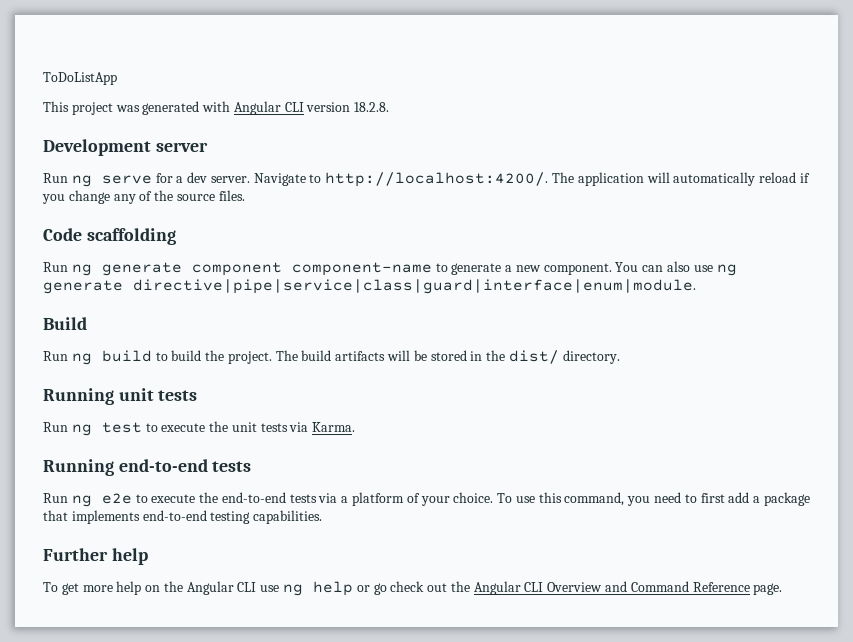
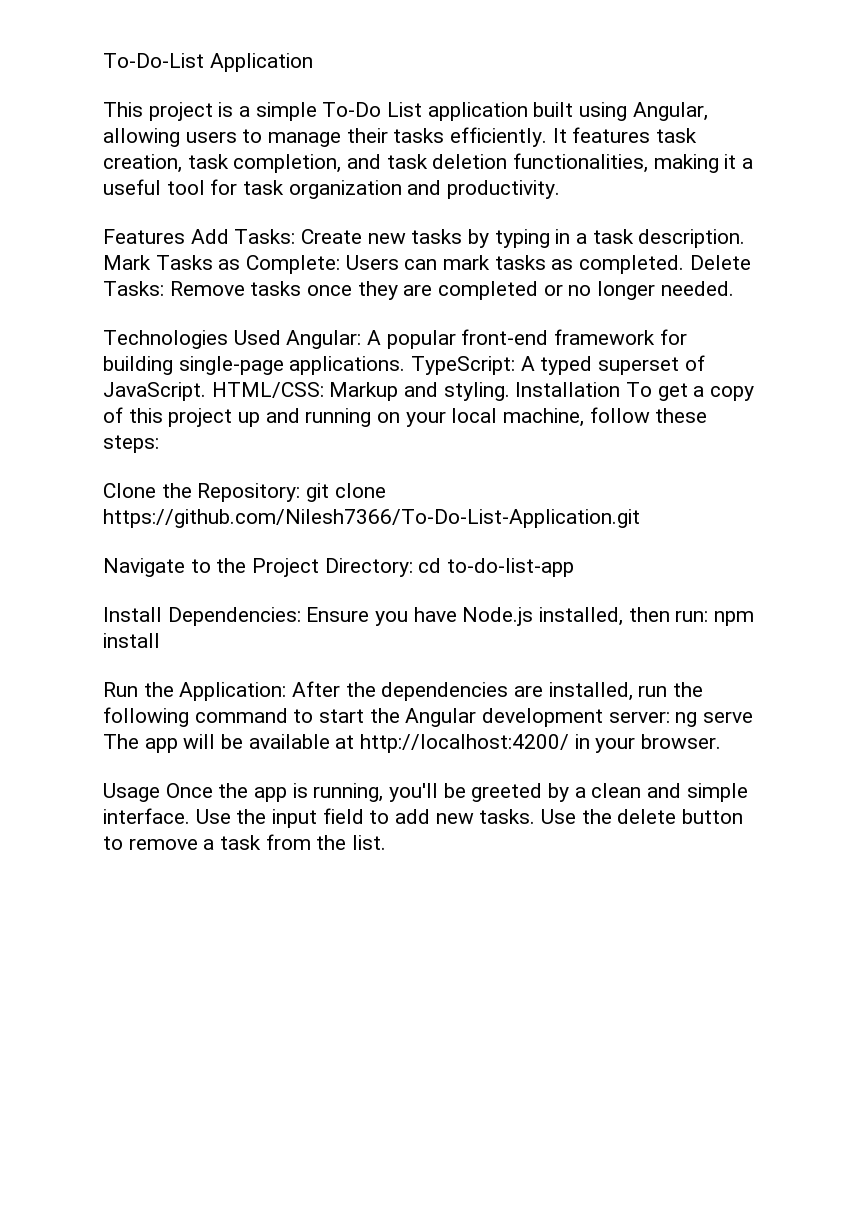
- ToDoListApp
+ To-Do-List Application
- This project was generated with Angular CLI version 18.2.8.
- Development server
- Run ng serve for a dev server. Navigate to http://localhost:4200/. The application will automatically reload if you change any of the source files.
- Code scaffolding
- Run ng generate component component-name to generate a new component. You can also use ng generate directive|pipe|service|class|guard|interface|enum|module.
- Build
- Run ng build to build the project. The build artifacts will be stored in the dist/ directory.
- Running unit tests
- Run ng test to execute the unit tests via Karma.
- Running end-to-end tests
- Run ng e2e to execute the end-to-end tests via a platform of your choice. To use this command, you need to first add a package that implements end-to-end testing capabilities.
- Further help
- To get more help on the Angular CLI use ng help or go check out the Angular CLI Overview and Command Reference page.
+ This project is a simple To-Do List application built using Angular, allowing users to manage their tasks efficiently. It features task creation, task completion, and task deletion functionalities, making it a useful tool for task organization and productivity.
+ Features Add Tasks: Create new tasks by typing in a task description. Mark Tasks as Complete: Users can mark tasks as completed. Delete Tasks: Remove tasks once they are completed or no longer needed.
+ Technologies Used Angular: A popular front-end framework for building single-page applications. TypeScript: A typed superset of JavaScript. HTML/CSS: Markup and styling. Installation To get a copy of this project up and running on your local machine, follow these steps:
+ Clone the Repository: git clone https://github.com/Nilesh7366/To-Do-List-Application.git
+ Navigate to the Project Directory: cd to-do-list-app
+ Install Dependencies: Ensure you have Node.js installed, then run: npm install
+ Run the Application: After the dependencies are installed, run the following command to start the Angular development server: ng serve The app will be available at http://localhost:4200/ in your browser.
+ Usage Once the app is running, you'll be greeted by a clean and simple interface. Use the input field to add new tasks. Use the delete button to remove a task from the list.

